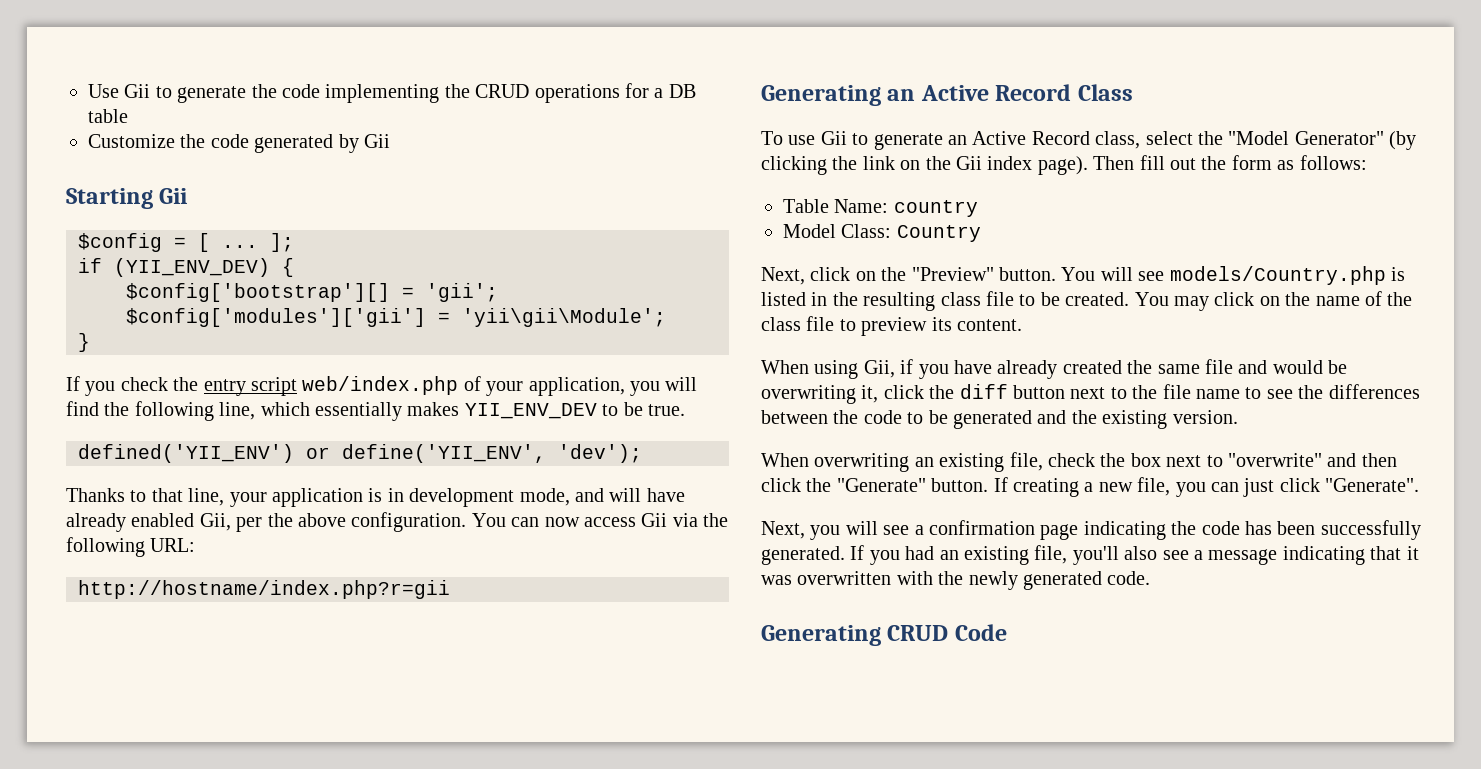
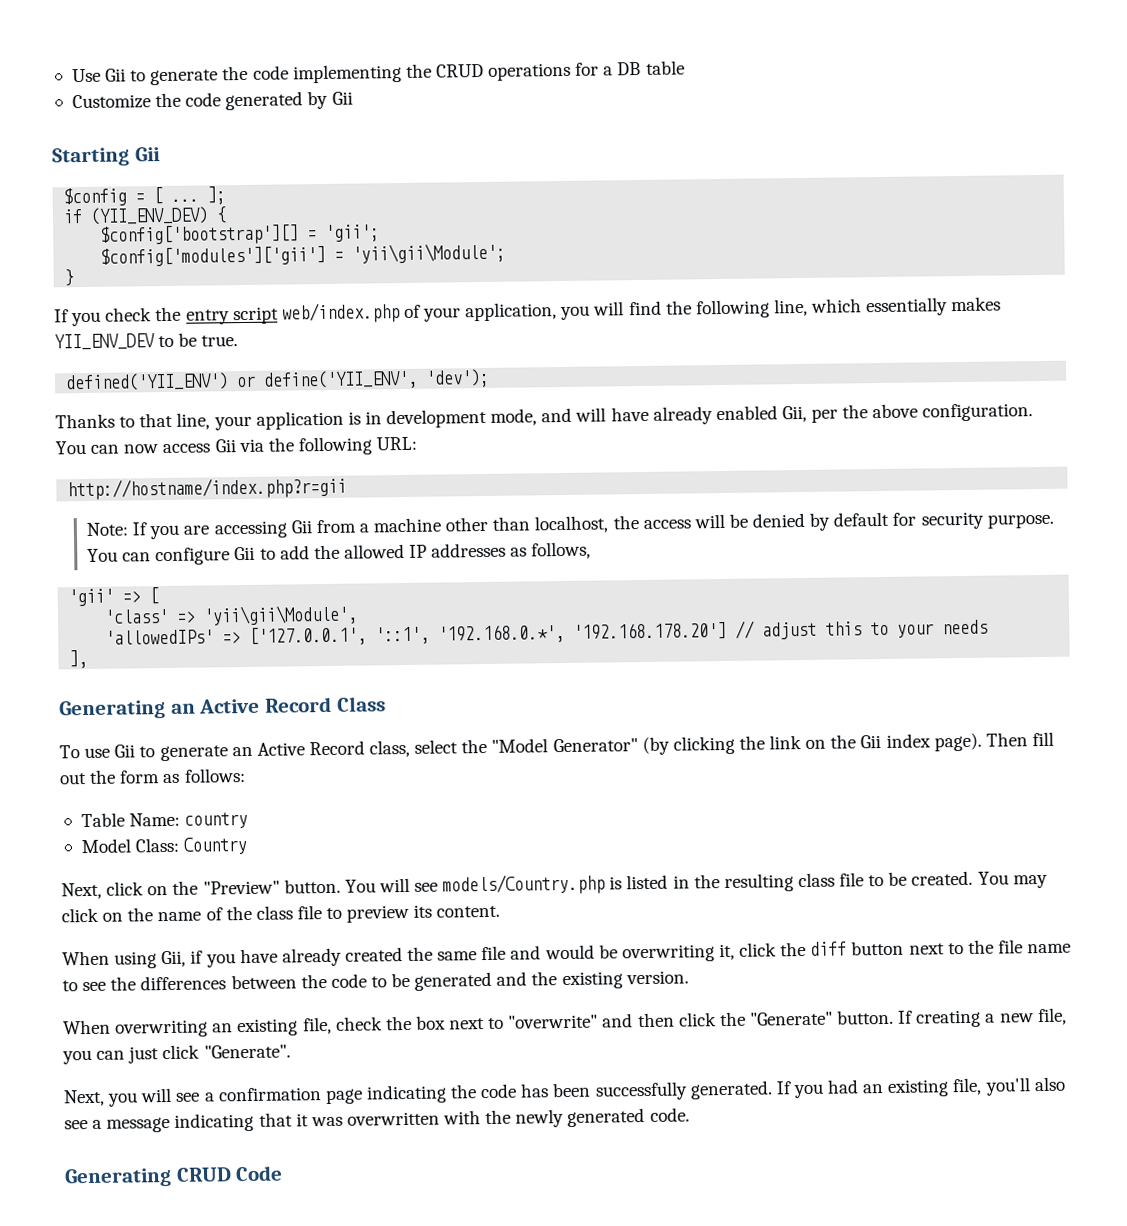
+ Note: If you are accessing Gii from a machine other than localhost, the access will be denied by default for security purpose. You can configure Gii to add the allowed IP addresses as follows,
+ 'gii' => [
+ 'class' => 'yii\gii\Module',
+ 'allowedIPs' => ['127.0.0.1', '::1', '192.168.0.*', '192.168.178.20'] // adjust this to your needs
+ ],

